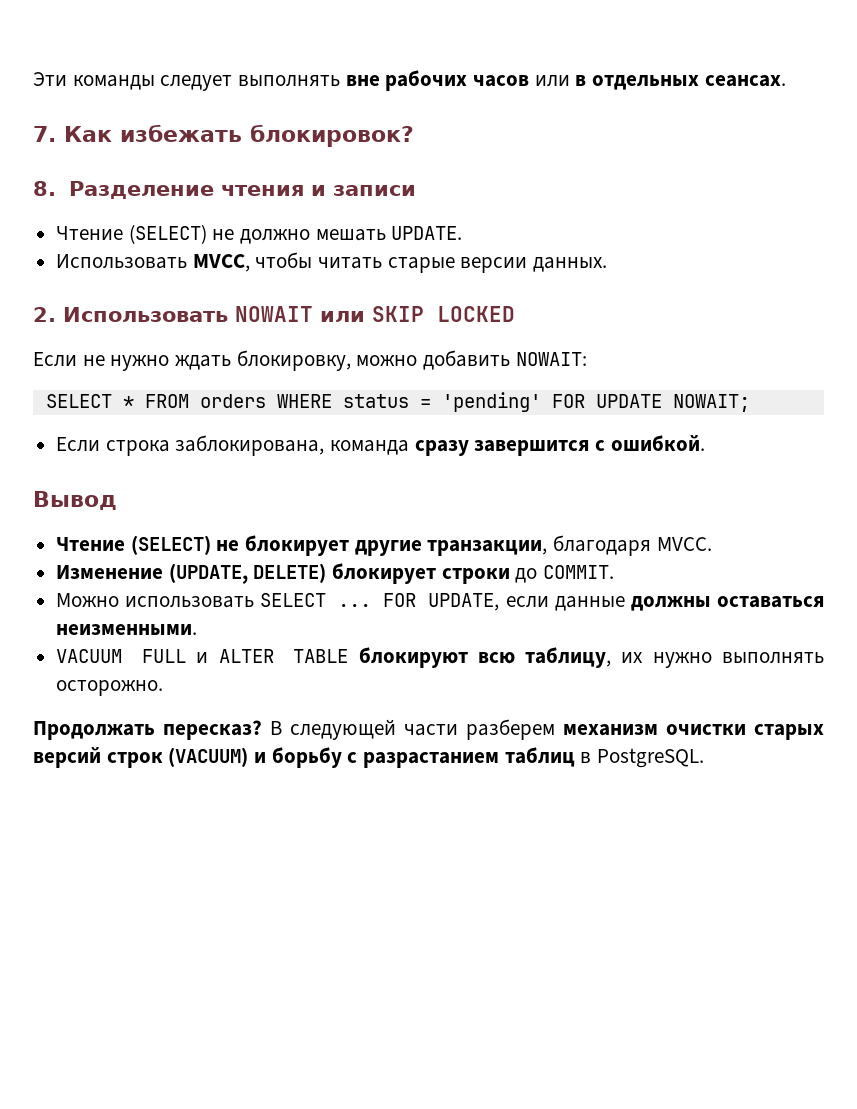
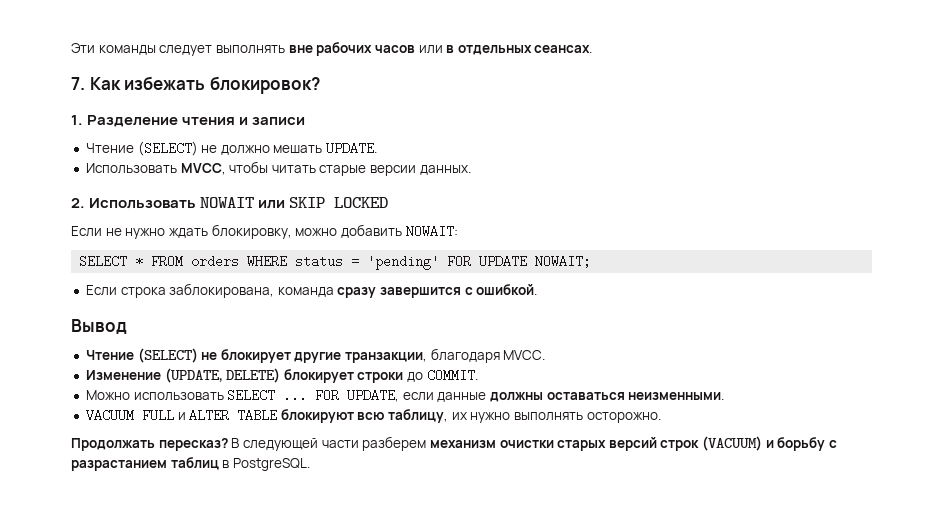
- 8. Разделение чтения и записи
+ 1. Разделение чтения и записи

